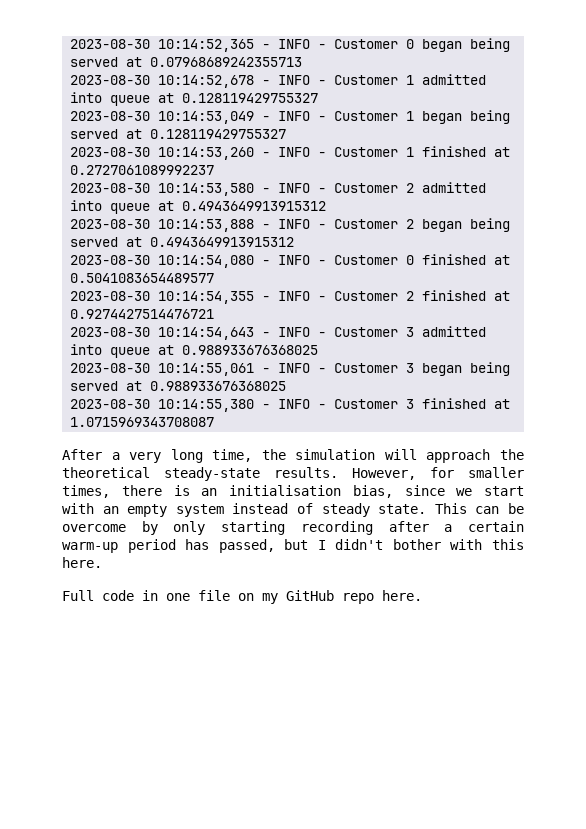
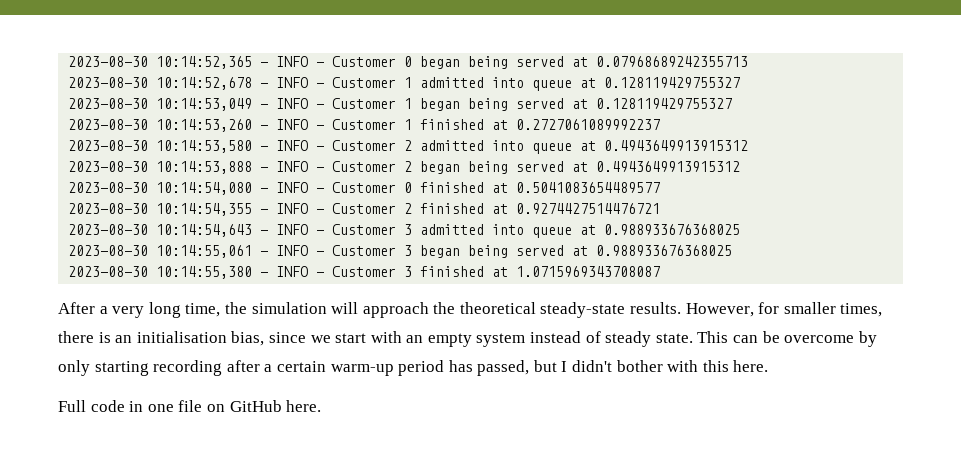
- Full code in one file on my GitHub repo here.
+ Full code in one file on GitHub here.

